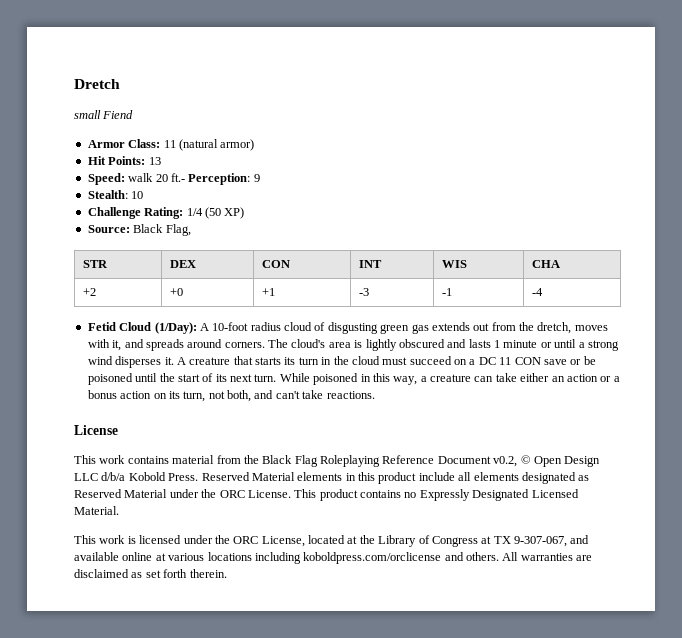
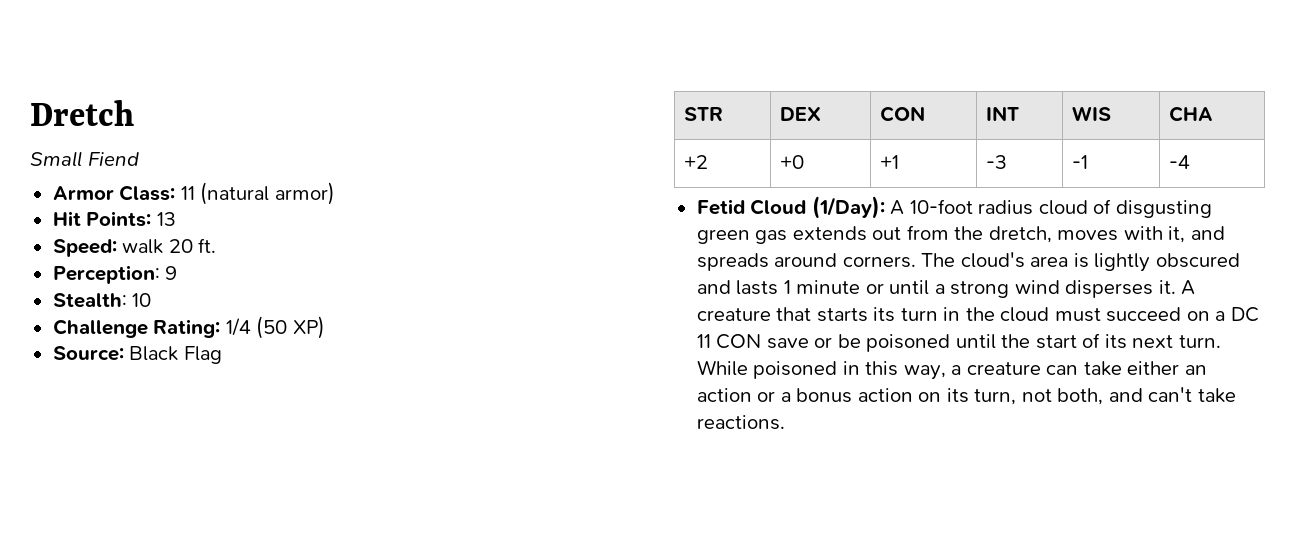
- small Fiend
+ Small Fiend
- Speed: walk 20 ft.- Perception: 9
+ Speed: walk 20 ft.
+ Perception: 9
- Source: Black Flag,
+ Source: Black Flag
- License
- This work contains material from the Black Flag Roleplaying Reference Document v0.2, © Open Design LLC d/b/a Kobold Press. Reserved Material elements in this product include all elements designated as Reserved Material under the ORC License. This product contains no Expressly Designated Licensed Material.
- This work is licensed under the ORC License, located at the Library of Congress at TX 9-307-067, and available online at various locations including koboldpress.com/orclicense and others. All warranties are disclaimed as set forth therein.

